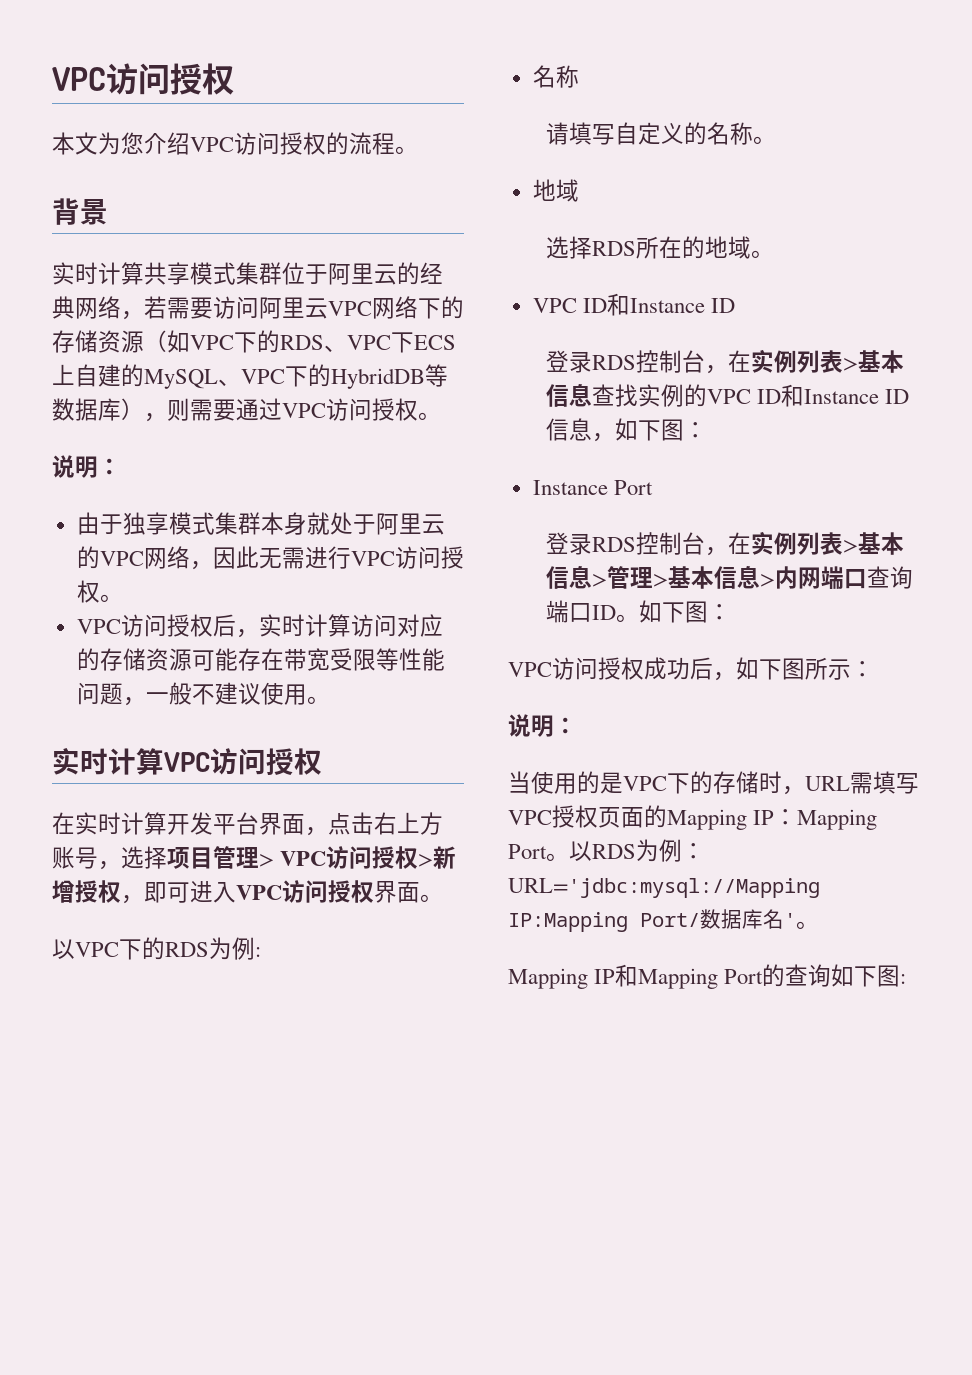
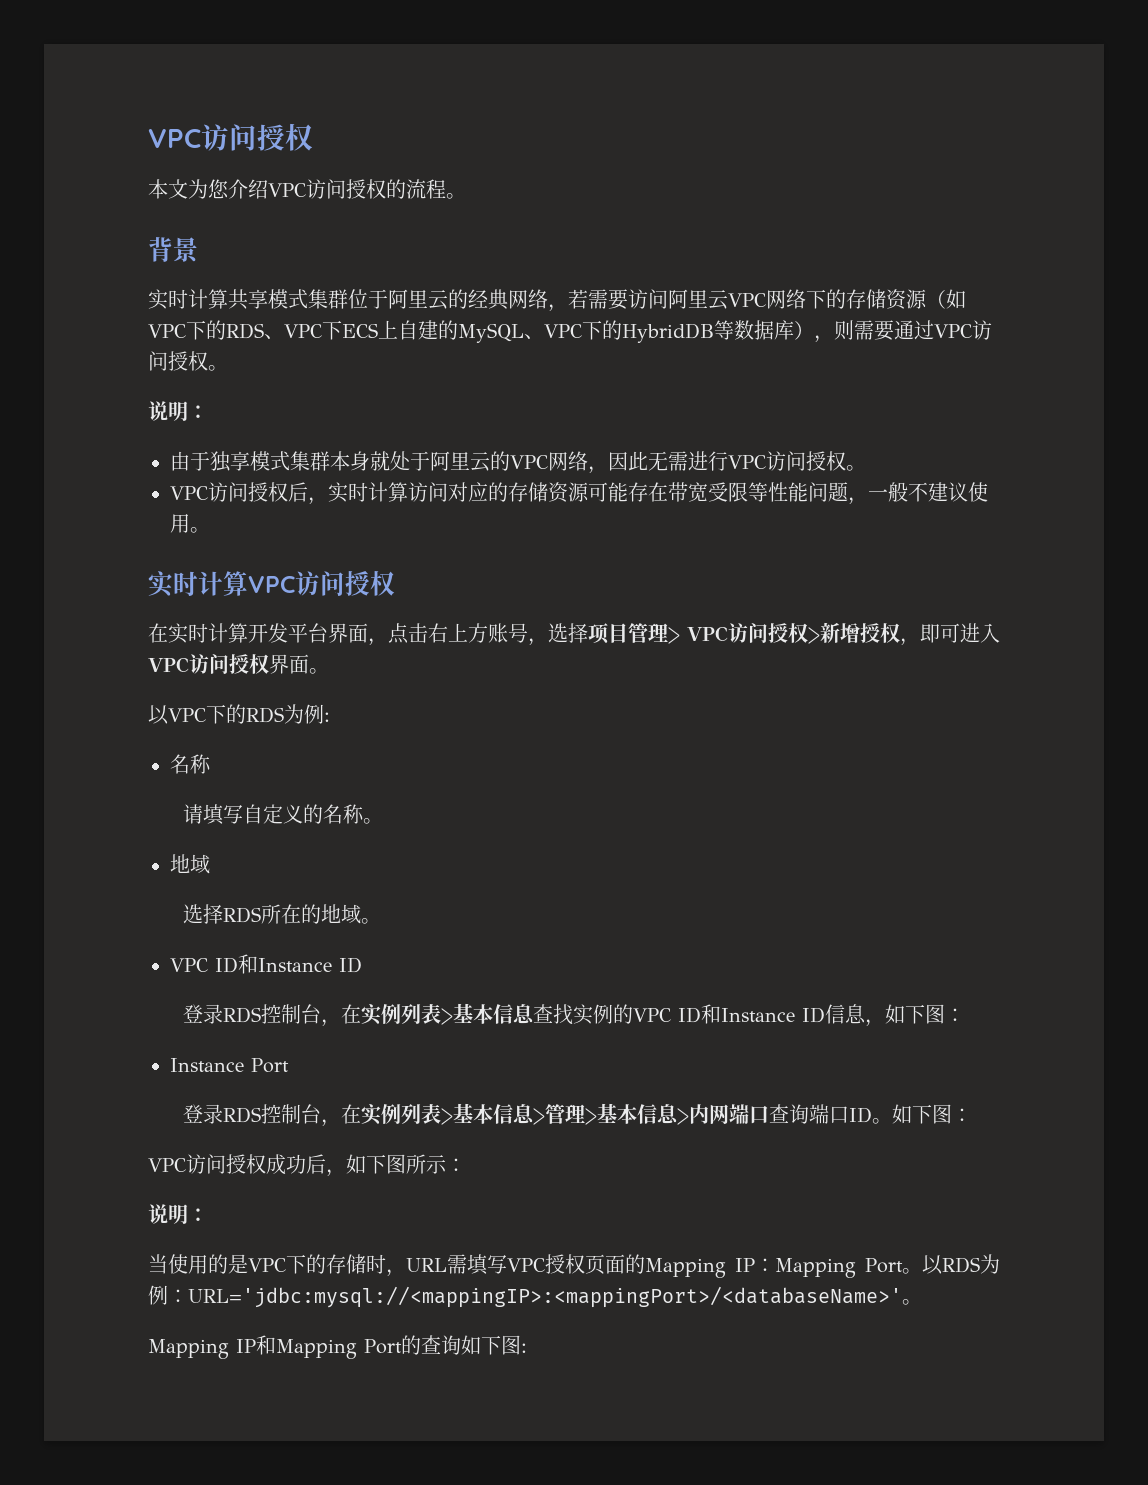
- 以RDS为例：URL='jdbc:mysql://Mapping IP:Mapping Port/数据库名'。
+ 以RDS为例：URL='jdbc:mysql://<mappingIP>:<mappingPort>/<databaseName>'。

